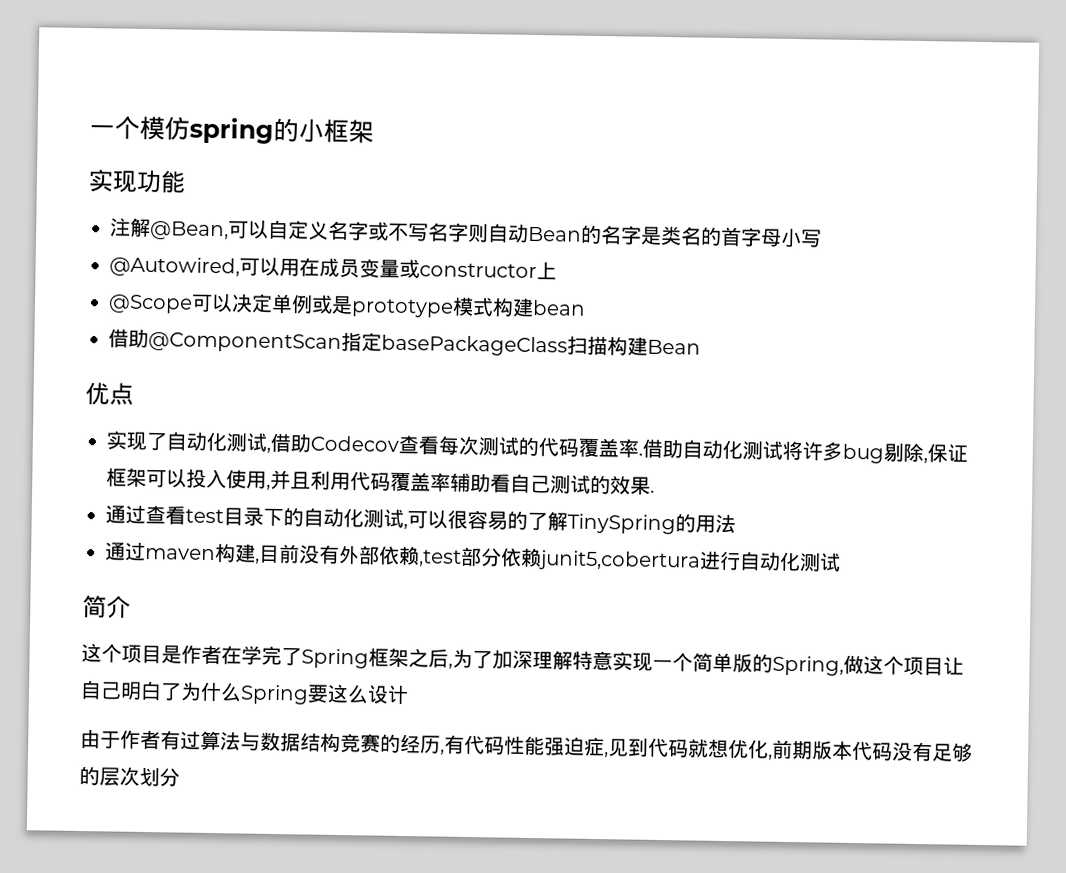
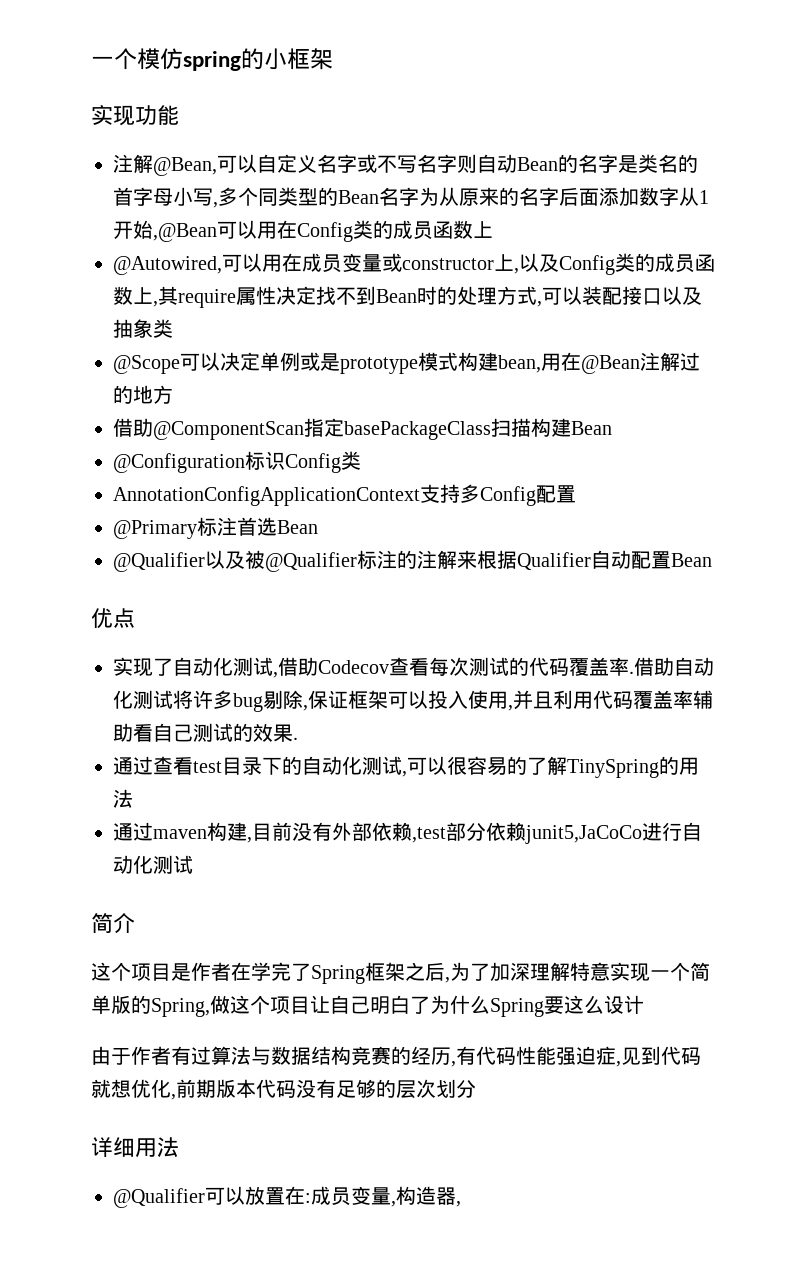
- 注解@Bean,可以自定义名字或不写名字则自动Bean的名字是类名的首字母小写
+ 注解@Bean,可以自定义名字或不写名字则自动Bean的名字是类名的首字母小写,多个同类型的Bean名字为从原来的名字后面添加数字从1开始,@Bean可以用在Config类的成员函数上
- @Autowired,可以用在成员变量或constructor上
+ @Autowired,可以用在成员变量或constructor上,以及Config类的成员函数上,其require属性决定找不到Bean时的处理方式,可以装配接口以及抽象类
- @Scope可以决定单例或是prototype模式构建bean
+ @Scope可以决定单例或是prototype模式构建bean,用在@Bean注解过的地方
+ @Configuration标识Config类
+ AnnotationConfigApplicationContext支持多Config配置
+ @Primary标注首选Bean
+ @Qualifier以及被@Qualifier标注的注解来根据Qualifier自动配置Bean
- 通过maven构建,目前没有外部依赖,test部分依赖junit5,cobertura进行自动化测试
+ 通过maven构建,目前没有外部依赖,test部分依赖junit5,JaCoCo进行自动化测试
+ 详细用法
+ @Qualifier可以放置在:成员变量,构造器,

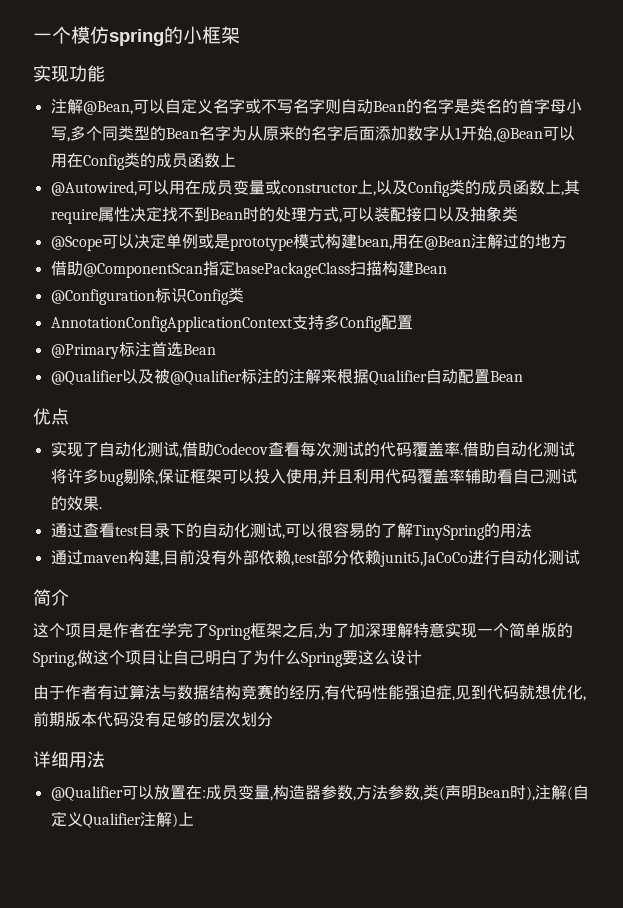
- @Qualifier可以放置在:成员变量,构造器,
+ @Qualifier可以放置在:成员变量,构造器参数,方法参数,类(声明Bean时),注解(自定义Qualifier注解)上

